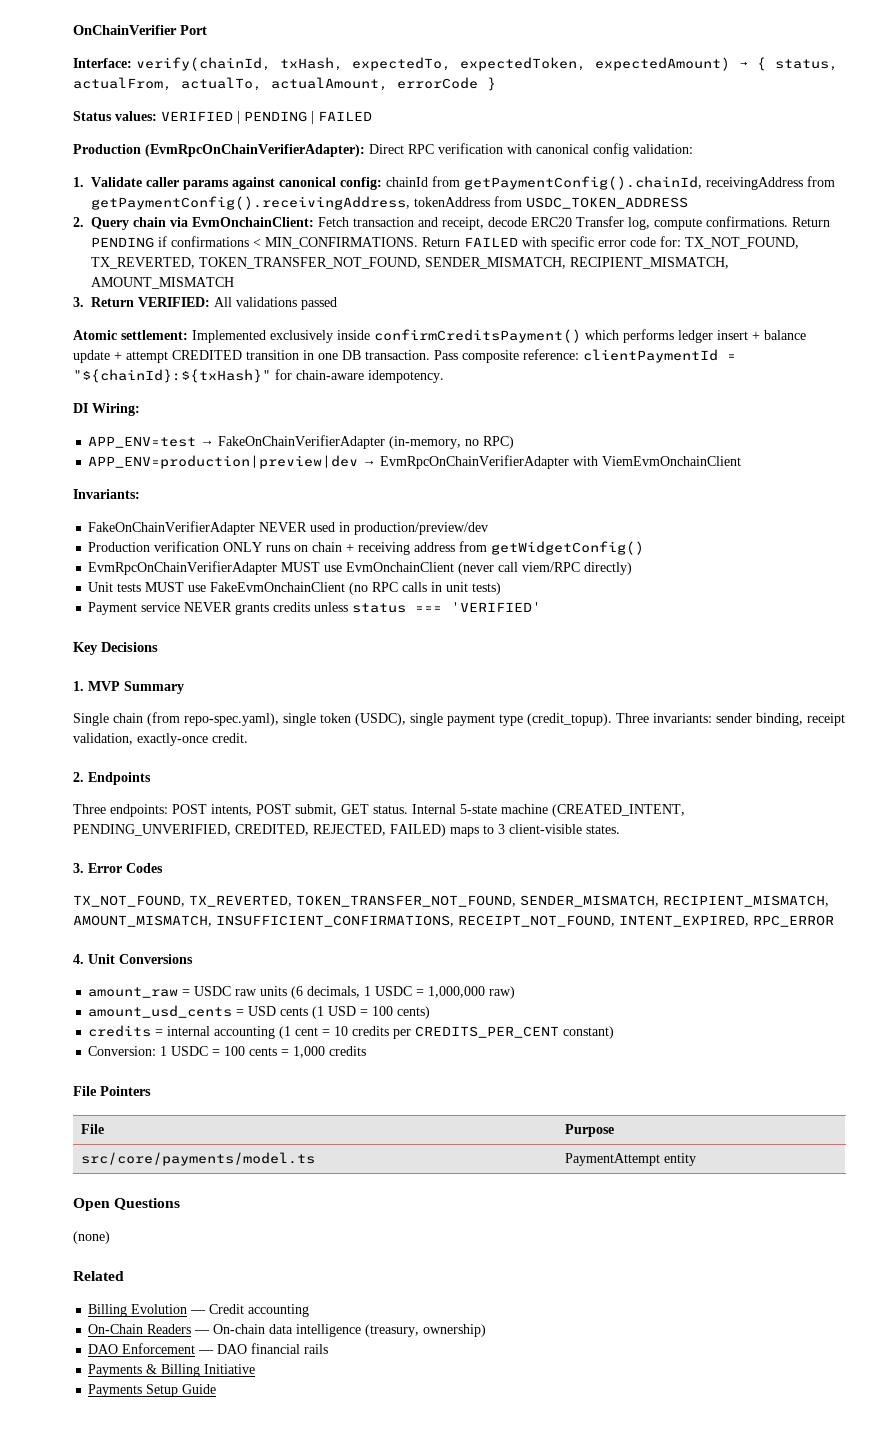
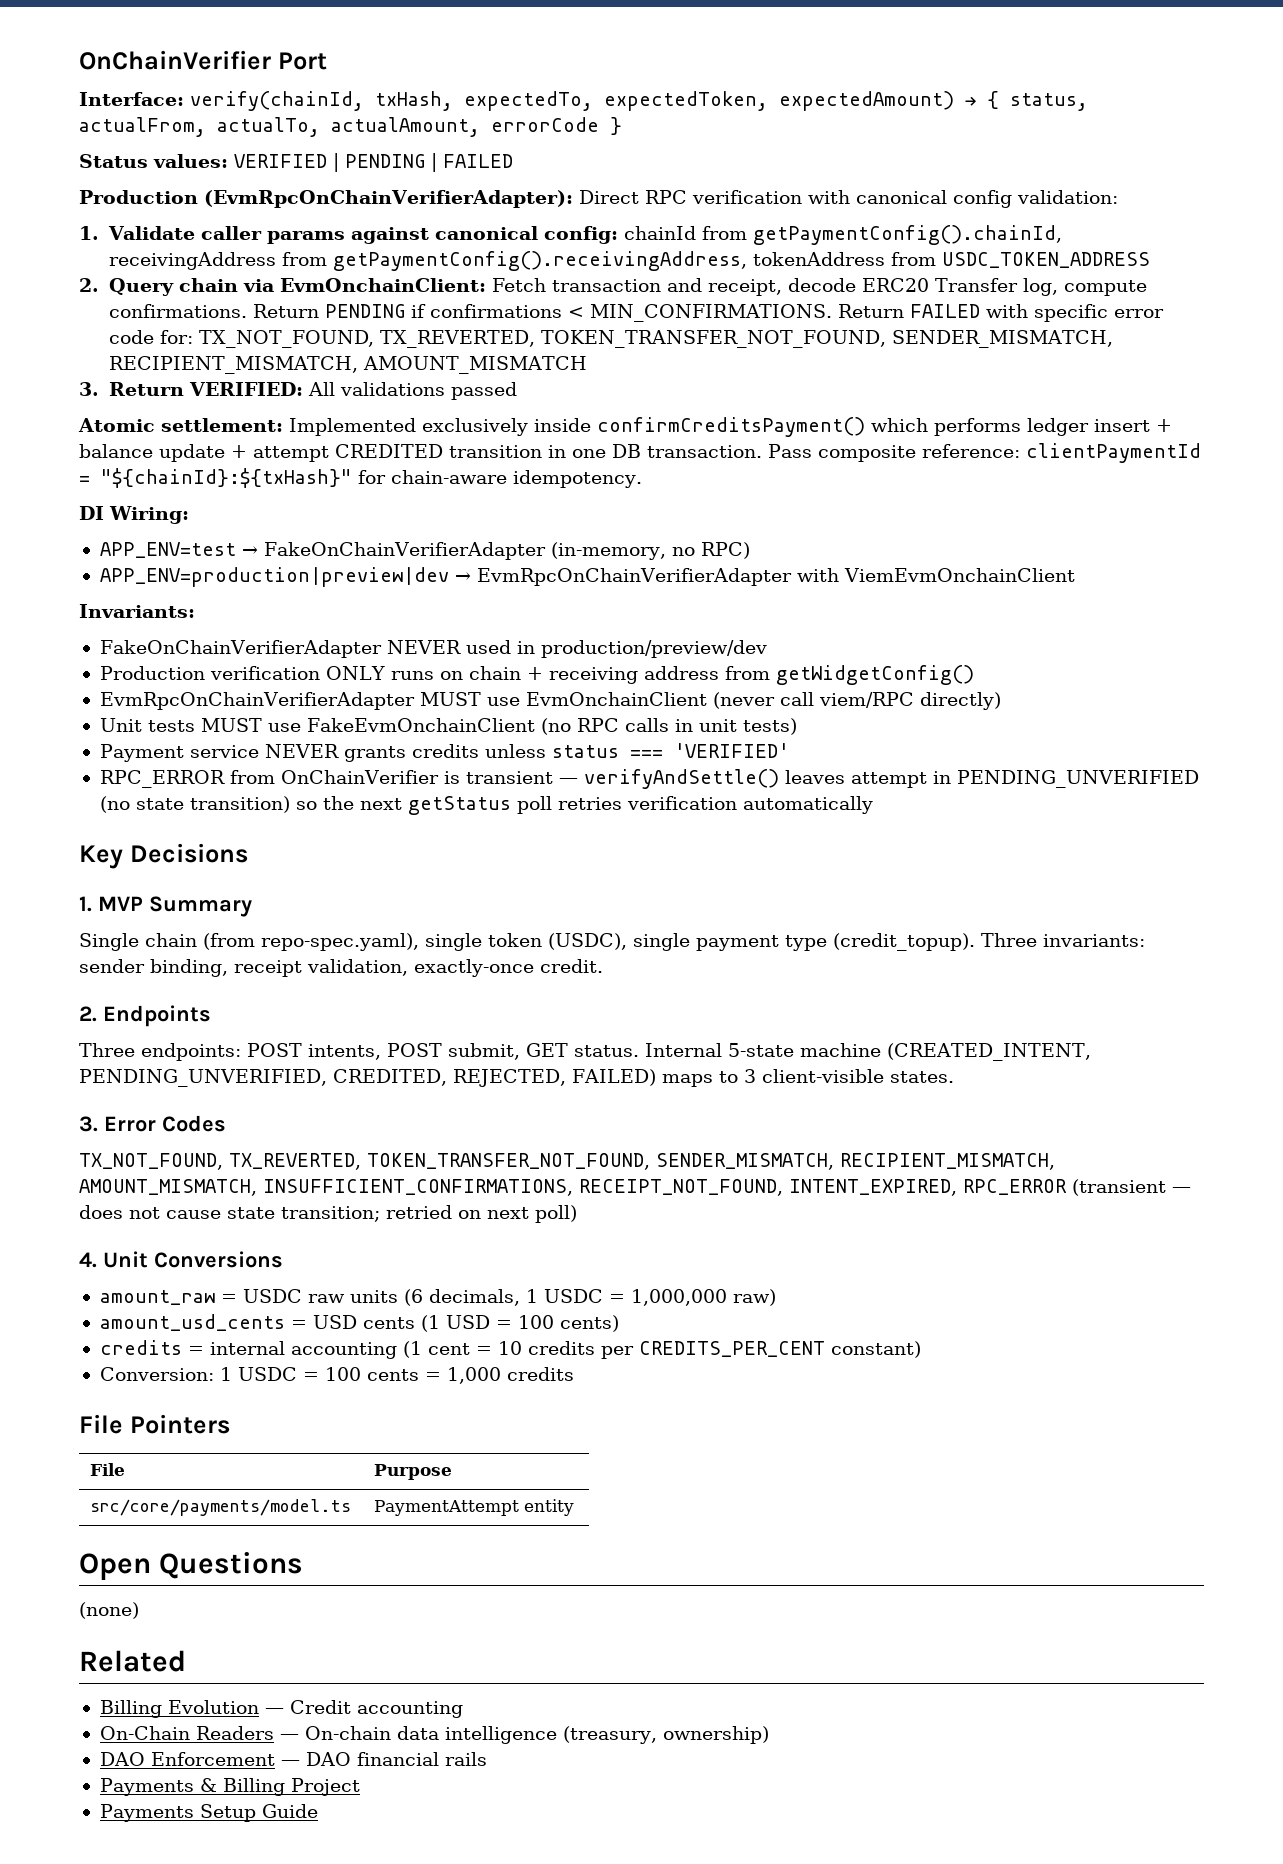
+ RPC_ERROR from OnChainVerifier is transient — verifyAndSettle() leaves attempt in PENDING_UNVERIFIED (no state transition) so the next getStatus poll retries verification automatically
- TX_NOT_FOUND, TX_REVERTED, TOKEN_TRANSFER_NOT_FOUND, SENDER_MISMATCH, RECIPIENT_MISMATCH, AMOUNT_MISMATCH, INSUFFICIENT_CONFIRMATIONS, RECEIPT_NOT_FOUND, INTENT_EXPIRED, RPC_ERROR
+ TX_NOT_FOUND, TX_REVERTED, TOKEN_TRANSFER_NOT_FOUND, SENDER_MISMATCH, RECIPIENT_MISMATCH, AMOUNT_MISMATCH, INSUFFICIENT_CONFIRMATIONS, RECEIPT_NOT_FOUND, INTENT_EXPIRED, RPC_ERROR (transient — does not cause state transition; retried on next poll)
- Payments & Billing Initiative
+ Payments & Billing Project

